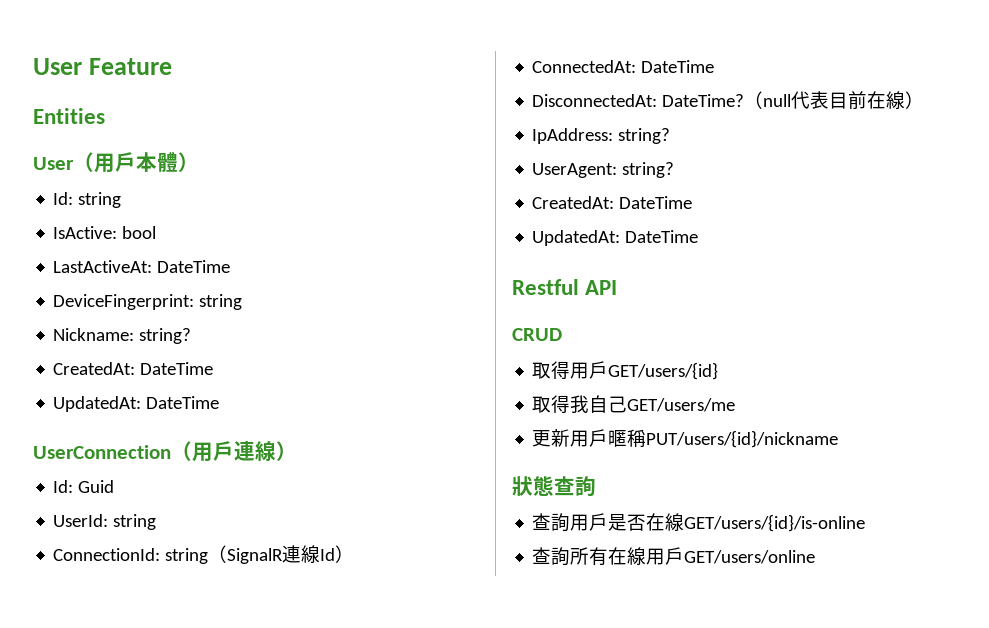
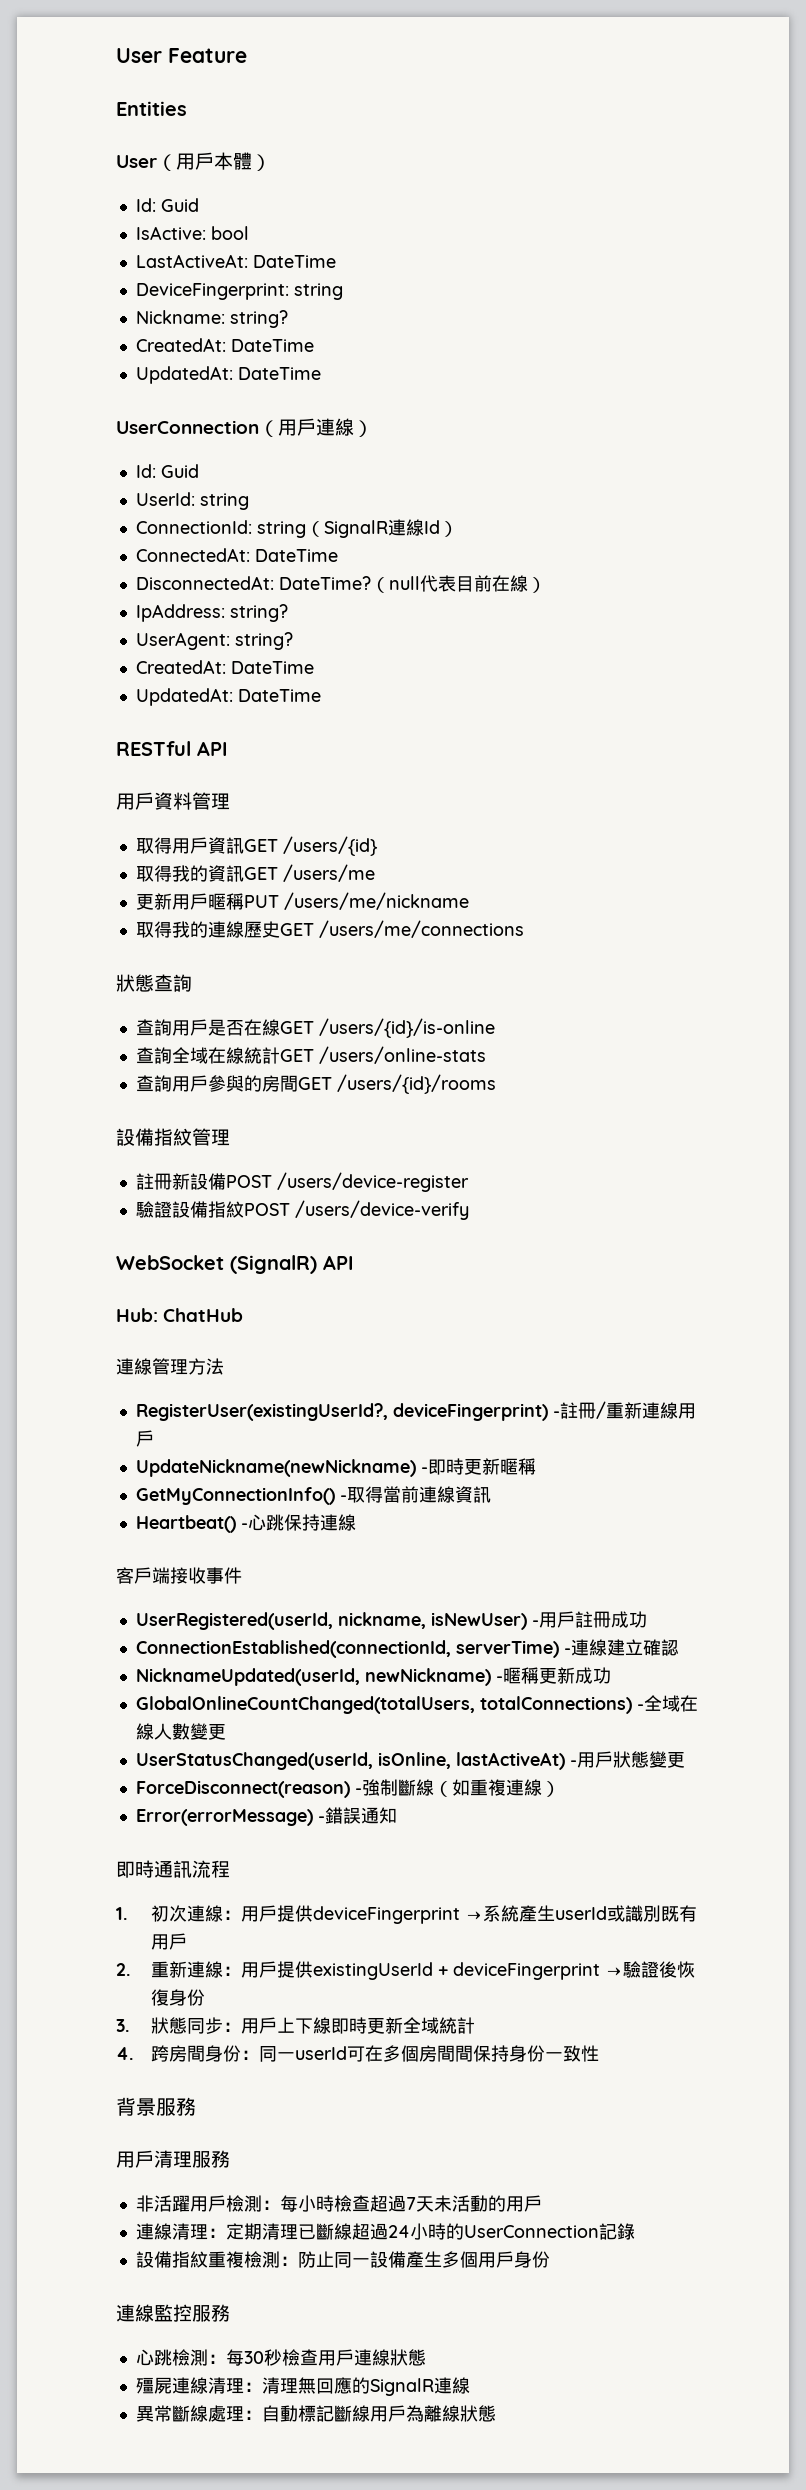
  User（用戶本體）
- Id: string
+ Id: Guid
- Restful API
- CRUD
+ RESTful API
+ 用戶資料管理
- 取得用戶GET/users/{id}
- 取得我自己GET/users/me
+ 取得用戶資訊GET /users/{id}
+ 取得我的資訊GET /users/me
- 更新用戶暱稱PUT/users/{id}/nickname
+ 更新用戶暱稱PUT /users/me/nickname
+ 取得我的連線歷史GET /users/me/connections
- 查詢用戶是否在線GET/users/{id}/is-online
- 查詢所有在線用戶GET/users/online
+ 查詢用戶是否在線GET /users/{id}/is-online
+ 查詢全域在線統計GET /users/online-stats
+ 查詢用戶參與的房間GET /users/{id}/rooms
+ 設備指紋管理
+ 註冊新設備POST /users/device-register
+ 驗證設備指紋POST /users/device-verify
+ WebSocket (SignalR) API
+ Hub: ChatHub
+ 連線管理方法
+ RegisterUser(existingUserId?, deviceFingerprint) -註冊/重新連線用戶
+ UpdateNickname(newNickname) -即時更新暱稱
+ GetMyConnectionInfo() -取得當前連線資訊
+ Heartbeat() -心跳保持連線
+ 客戶端接收事件
+ UserRegistered(userId, nickname, isNewUser) -用戶註冊成功
+ ConnectionEstablished(connectionId, serverTime) -連線建立確認
+ NicknameUpdated(userId, newNickname) -暱稱更新成功
+ GlobalOnlineCountChanged(totalUsers, totalConnections) -全域在線人數變更
+ UserStatusChanged(userId, isOnline, lastActiveAt) -用戶狀態變更
+ ForceDisconnect(reason) -強制斷線（如重複連線）
+ Error(errorMessage) -錯誤通知
+ 即時通訊流程
+ 1.初次連線：用戶提供deviceFingerprint →系統產生userId或識別既有用戶
+ 2.重新連線：用戶提供existingUserId + deviceFingerprint →驗證後恢復身份
+ 3.狀態同步：用戶上下線即時更新全域統計
+ 4.跨房間身份：同一userId可在多個房間間保持身份一致性
+ 背景服務
+ 用戶清理服務
+ 非活躍用戶檢測：每小時檢查超過7天未活動的用戶
+ 連線清理：定期清理已斷線超過24小時的UserConnection記錄
+ 設備指紋重複檢測：防止同一設備產生多個用戶身份
+ 連線監控服務
+ 心跳檢測：每30秒檢查用戶連線狀態
+ 殭屍連線清理：清理無回應的SignalR連線
+ 異常斷線處理：自動標記斷線用戶為離線狀態

